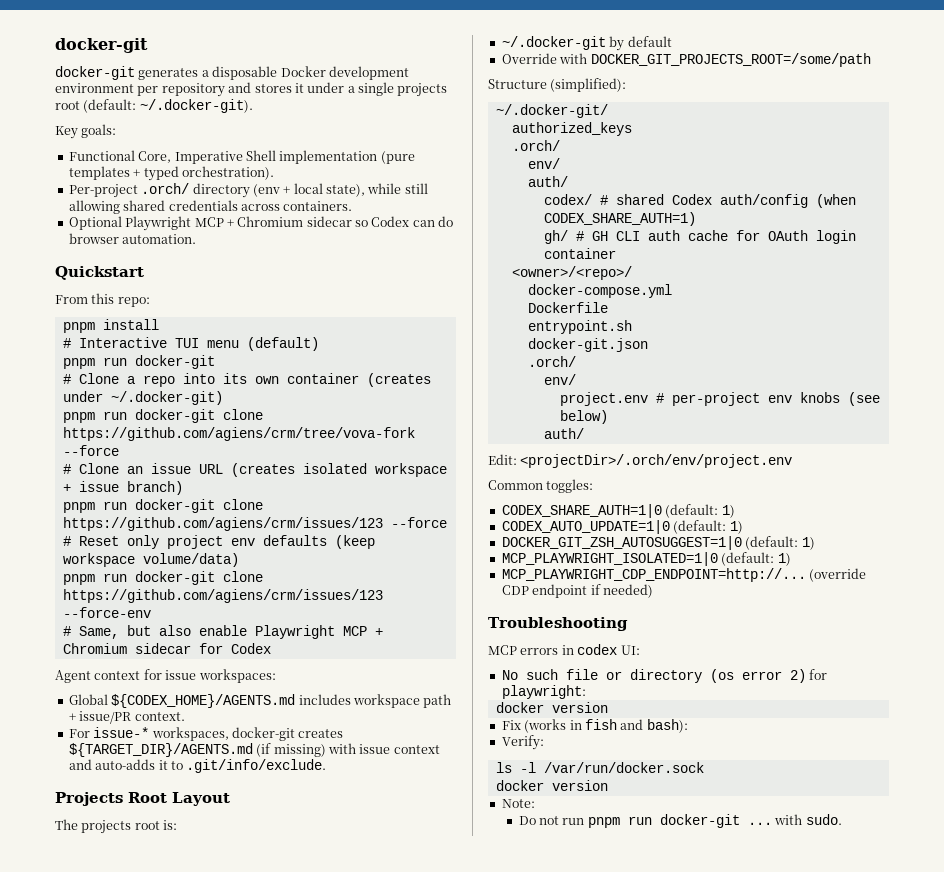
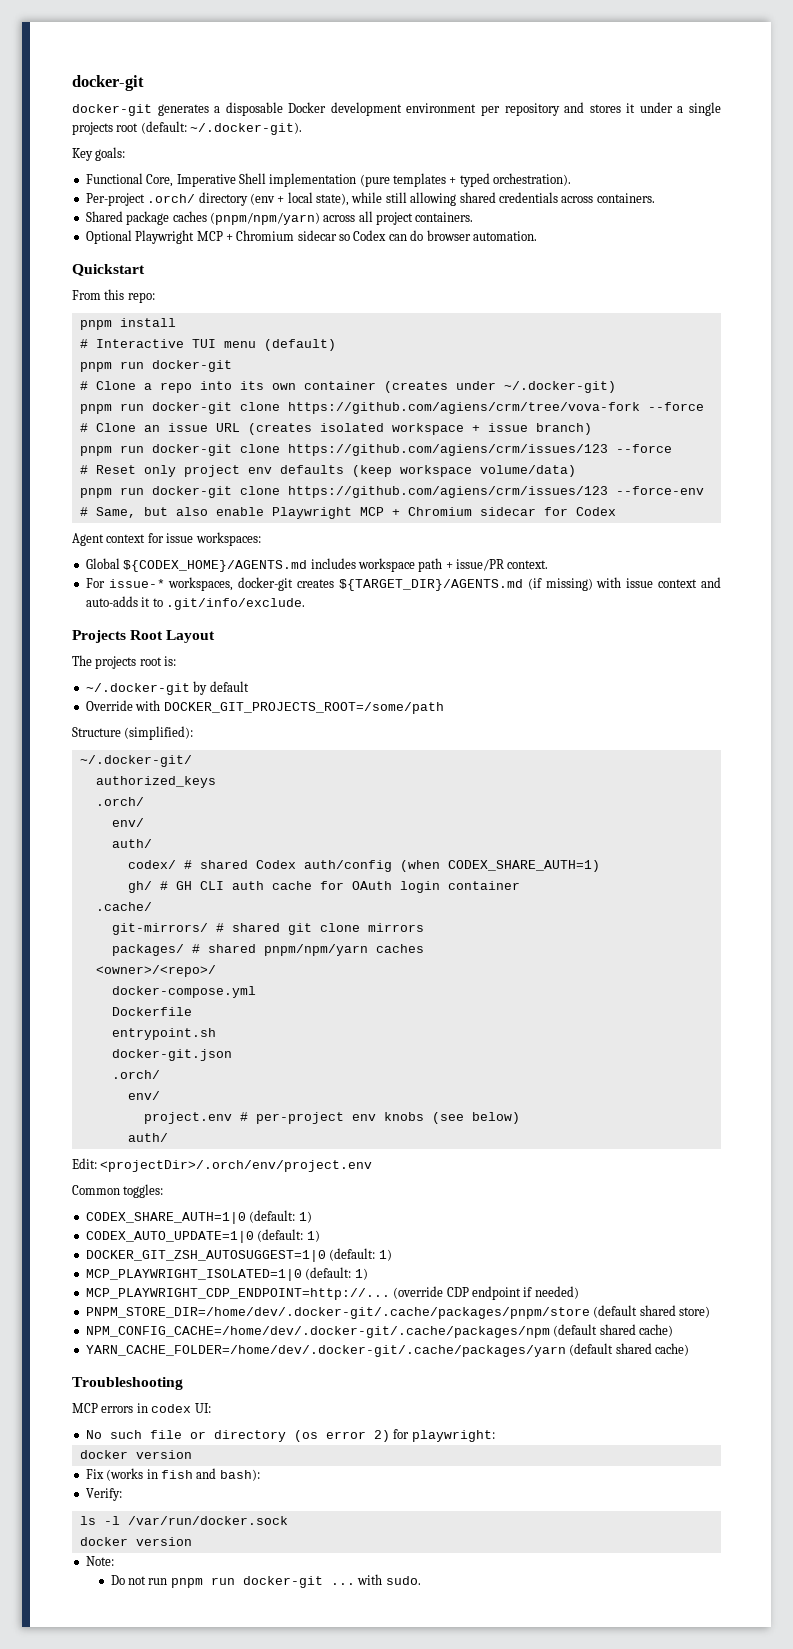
+ Shared package caches (pnpm/npm/yarn) across all project containers.
+ .cache/
+ git-mirrors/ # shared git clone mirrors
+ packages/ # shared pnpm/npm/yarn caches
+ PNPM_STORE_DIR=/home/dev/.docker-git/.cache/packages/pnpm/store (default shared store)
+ NPM_CONFIG_CACHE=/home/dev/.docker-git/.cache/packages/npm (default shared cache)
+ YARN_CACHE_FOLDER=/home/dev/.docker-git/.cache/packages/yarn (default shared cache)

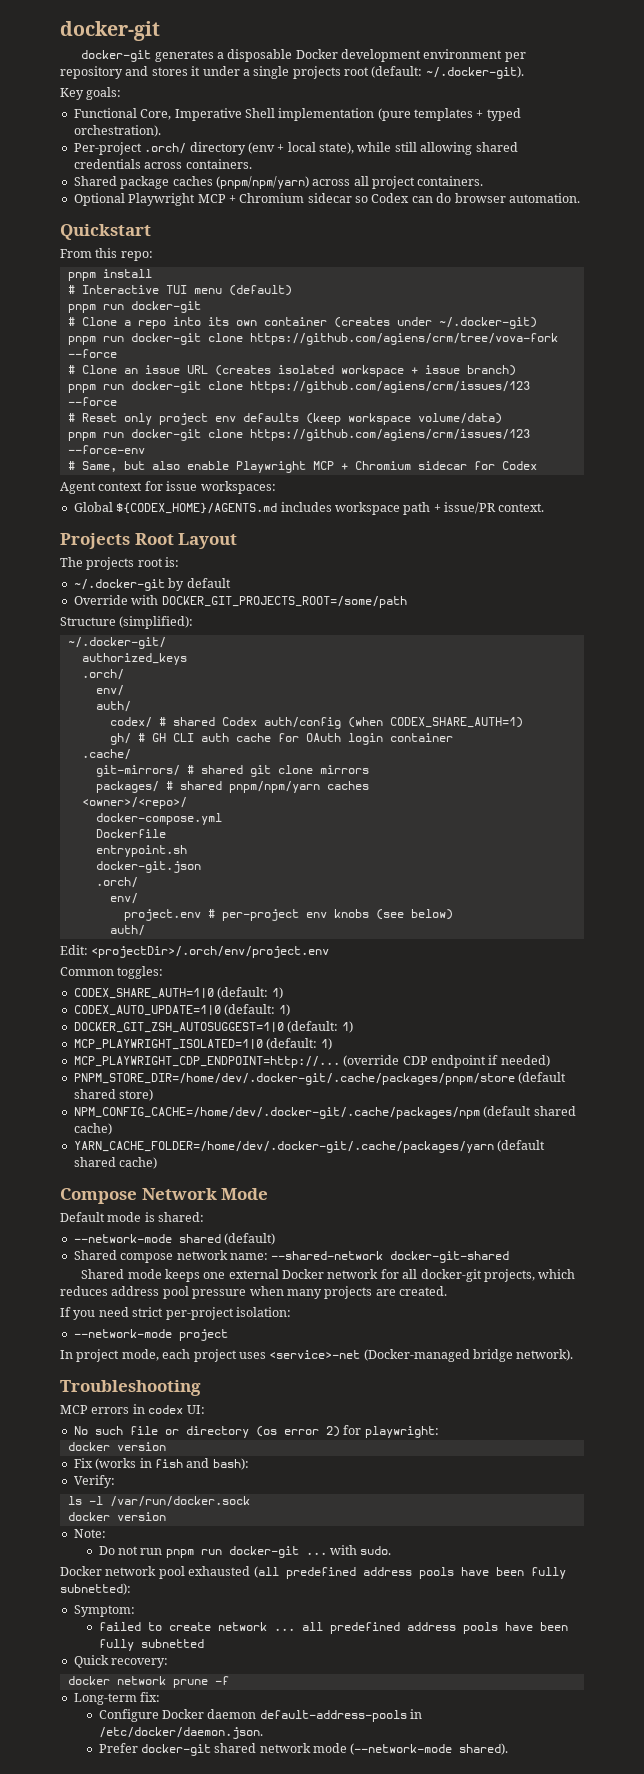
- For issue-* workspaces, docker-git creates ${TARGET_DIR}/AGENTS.md (if missing) with issue context and auto-adds it to .git/info/exclude.
+ Compose Network Mode
+ Default mode is shared:
+ --network-mode shared (default)
+ Shared compose network name: --shared-network docker-git-shared
+ Shared mode keeps one external Docker network for all docker-git projects, which reduces address pool pressure when many projects are created.
+ If you need strict per-project isolation:
+ --network-mode project
+ In project mode, each project uses <service>-net (Docker-managed bridge network).
+ Docker network pool exhausted (all predefined address pools have been fully subnetted):
+ Symptom:
+ failed to create network ... all predefined address pools have been fully subnetted
+ Quick recovery:
+ docker network prune -f
+ Long-term fix:
+ Configure Docker daemon default-address-pools in /etc/docker/daemon.json.
+ Prefer docker-git shared network mode (--network-mode shared).

